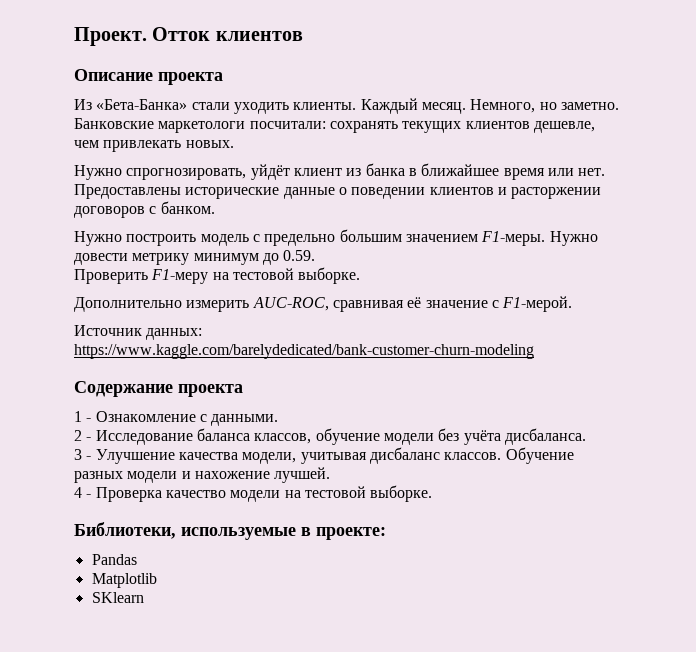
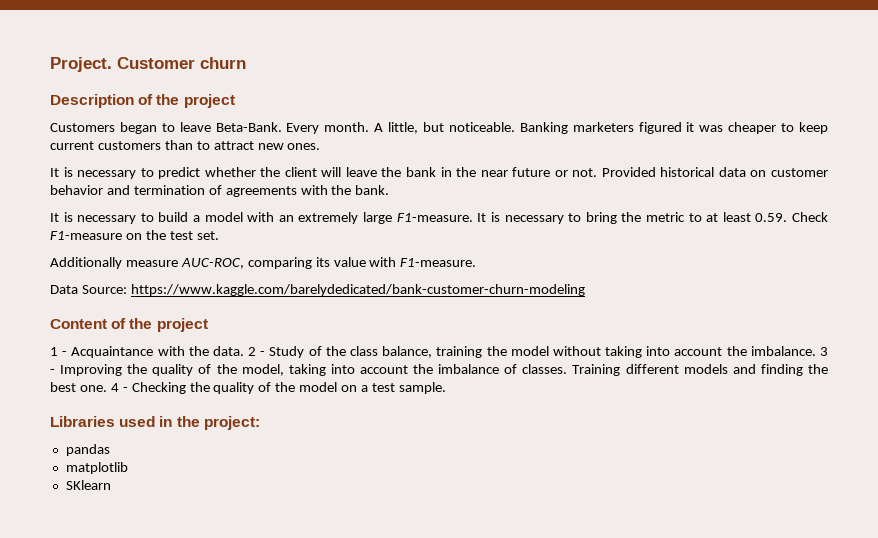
- Проект. Отток клиентов
- Описание проекта
- Из «Бета-Банка» стали уходить клиенты. Каждый месяц. Немного, но заметно. Банковские маркетологи посчитали: сохранять текущих клиентов дешевле, чем привлекать новых.
- Нужно спрогнозировать, уйдёт клиент из банка в ближайшее время или нет. Предоставлены исторические данные о поведении клиентов и расторжении договоров с банком.
- Нужно построить модель с предельно большим значением F1-меры. Нужно довести метрику минимум до 0.59.
- Проверить F1-меру на тестовой выборке.
- Дополнительно измерить AUC-ROC, сравнивая её значение с F1-мерой.
- Источник данных: https://www.kaggle.com/barelydedicated/bank-customer-churn-modeling
- Содержание проекта
- 1 - Ознакомление с данными.
- 2 - Исследование баланса классов, обучение модели без учёта дисбаланса.
- 3 - Улучшение качества модели, учитывая дисбаланс классов. Обучение разных модели и нахожение лучшей.
- 4 - Проверка качество модели на тестовой выборке.
- Библиотеки, используемые в проекте:
- Pandas
- Matplotlib
+ Project. Customer churn
+ Description of the project
+ Customers began to leave Beta-Bank. Every month. A little, but noticeable. Banking marketers figured it was cheaper to keep current customers than to attract new ones.
+ It is necessary to predict whether the client will leave the bank in the near future or not. Provided historical data on customer behavior and termination of agreements with the bank.
+ It is necessary to build a model with an extremely large F1-measure. It is necessary to bring the metric to at least 0.59. Check F1-measure on the test set.
+ Additionally measure AUC-ROC, comparing its value with F1-measure.
+ Data Source: https://www.kaggle.com/barelydedicated/bank-customer-churn-modeling
+ Content of the project
+ 1 - Acquaintance with the data. 2 - Study of the class balance, training the model without taking into account the imbalance. 3 - Improving the quality of the model, taking into account the imbalance of classes. Training different models and finding the best one. 4 - Checking the quality of the model on a test sample.
+ Libraries used in the project:
+ pandas
+ matplotlib

